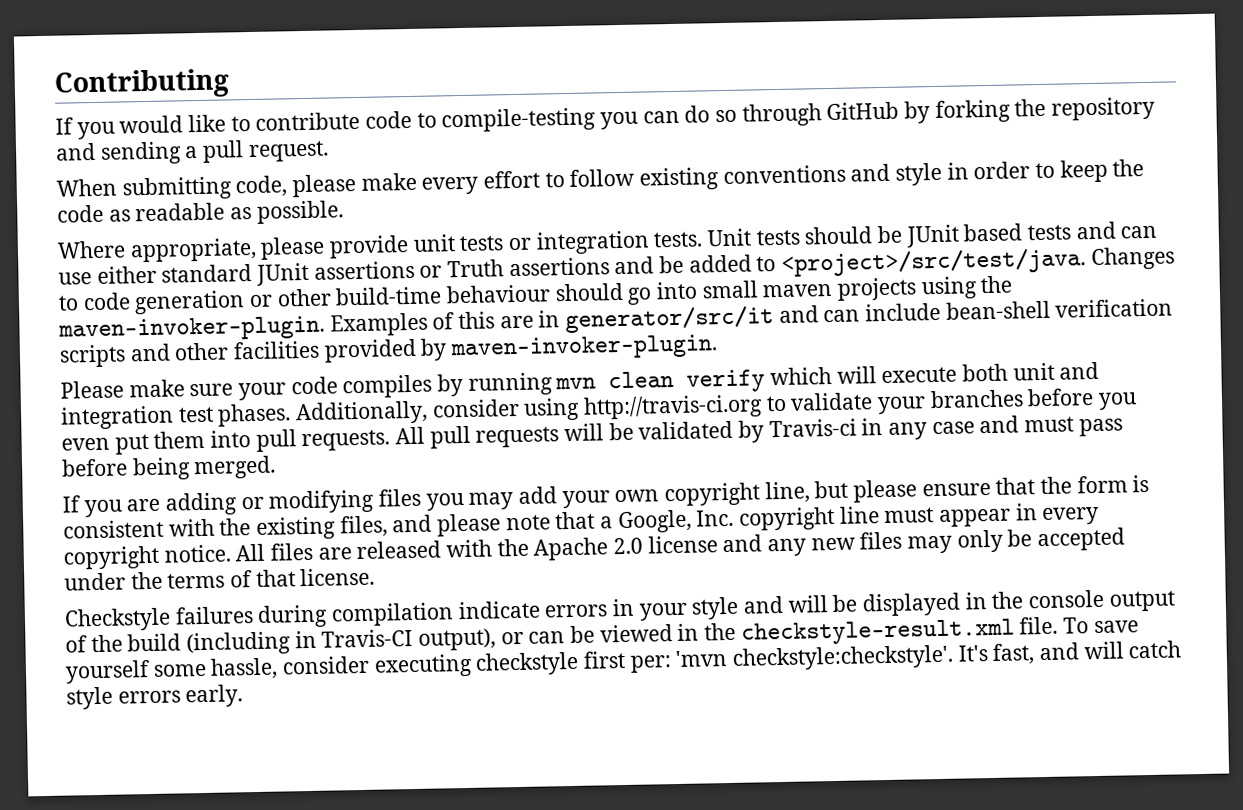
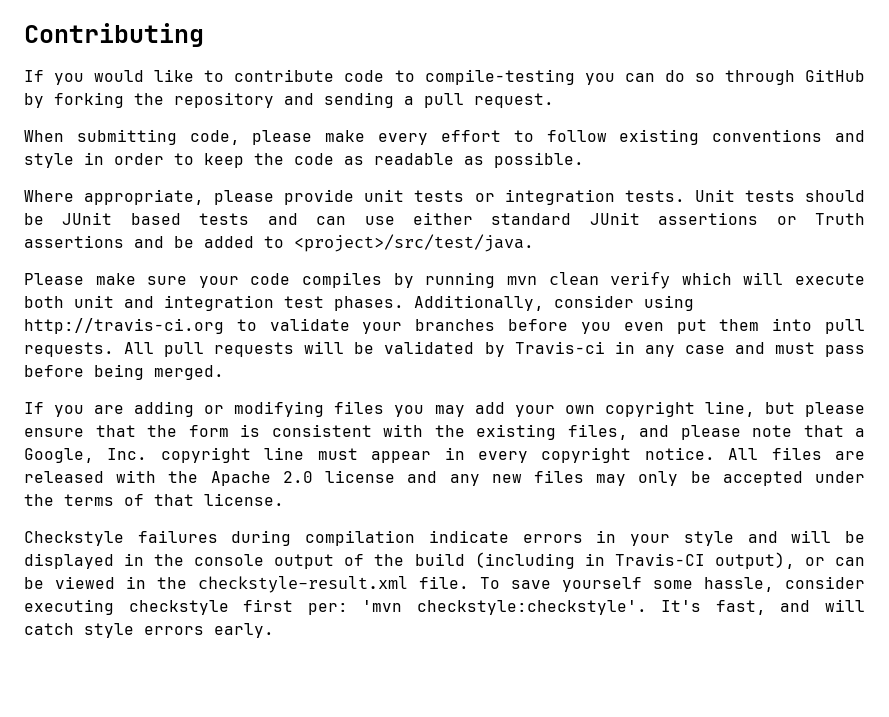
- Changes to code generation or other build-time behaviour should go into small maven projects using the maven-invoker-plugin. Examples of this are in generator/src/it and can include bean-shell verification scripts and other facilities provided by maven-invoker-plugin.

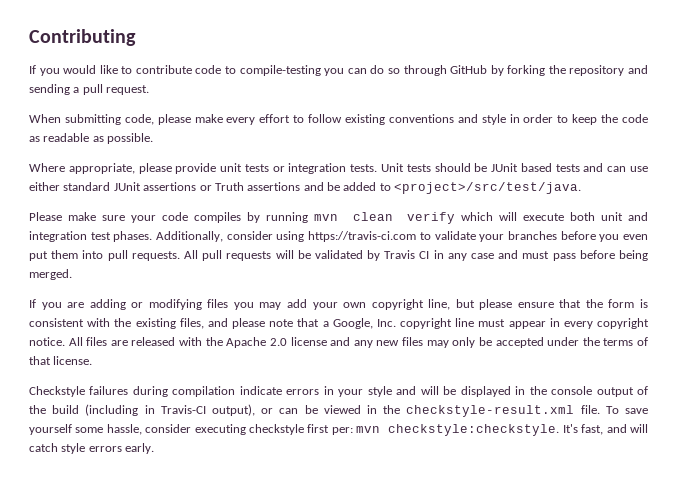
- Additionally, consider using http://travis-ci.org to validate your branches before you even put them into pull requests.
+ Additionally, consider using https://travis-ci.com to validate your branches before you even put them into pull requests.
- All pull requests will be validated by Travis-ci in any case and must pass before being merged.
+ All pull requests will be validated by Travis CI in any case and must pass before being merged.
- To save yourself some hassle, consider executing checkstyle first per: 'mvn checkstyle:checkstyle'.
+ To save yourself some hassle, consider executing checkstyle first per: mvn checkstyle:checkstyle.

